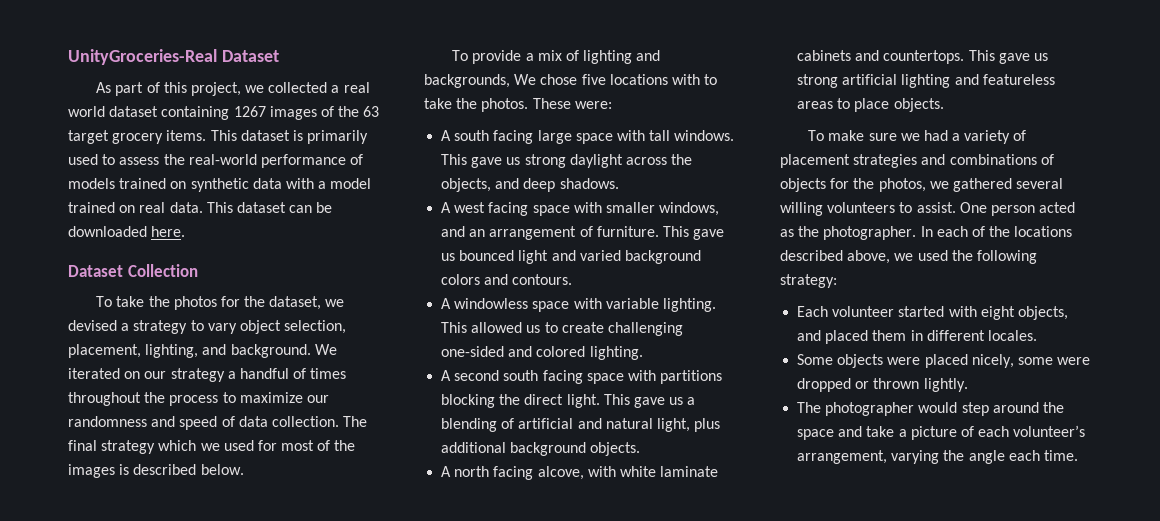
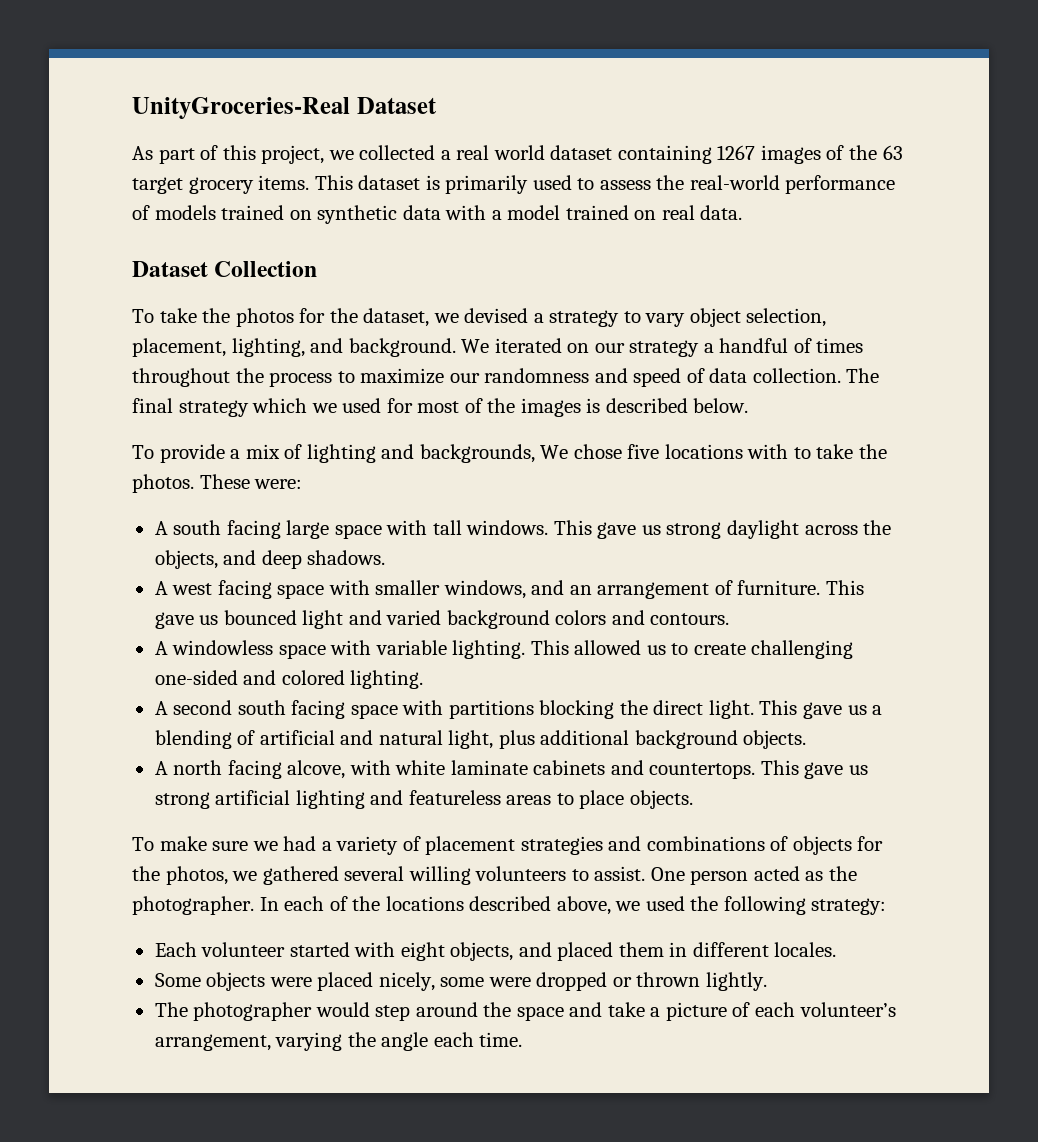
- This dataset can be downloaded here.

